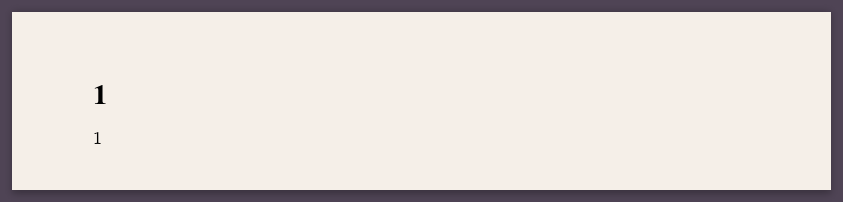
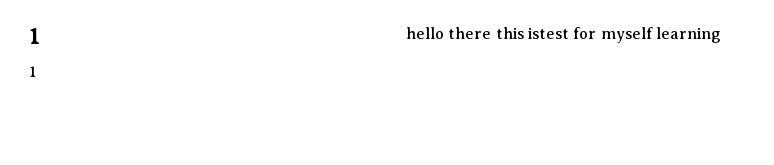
+ hello there this istest for myself learning

